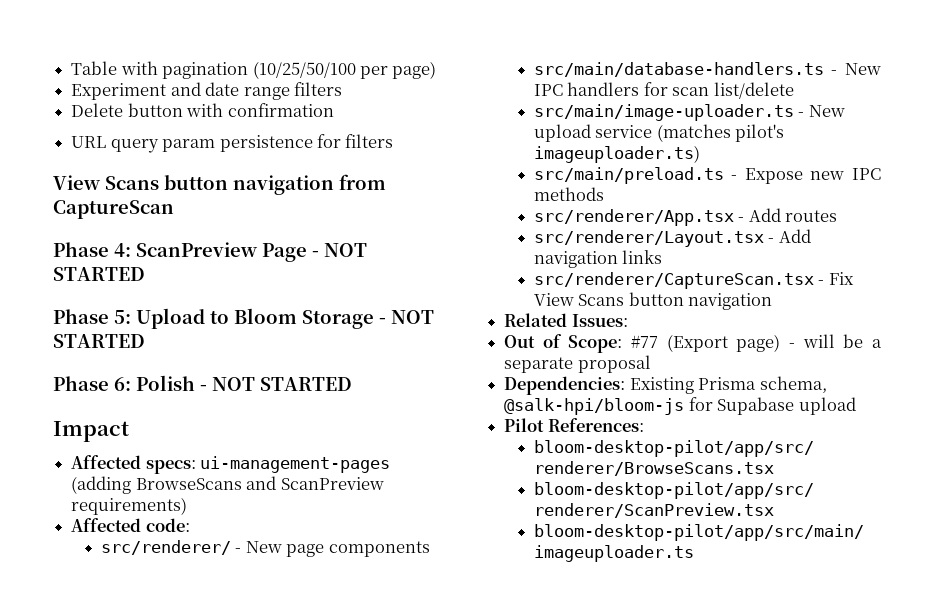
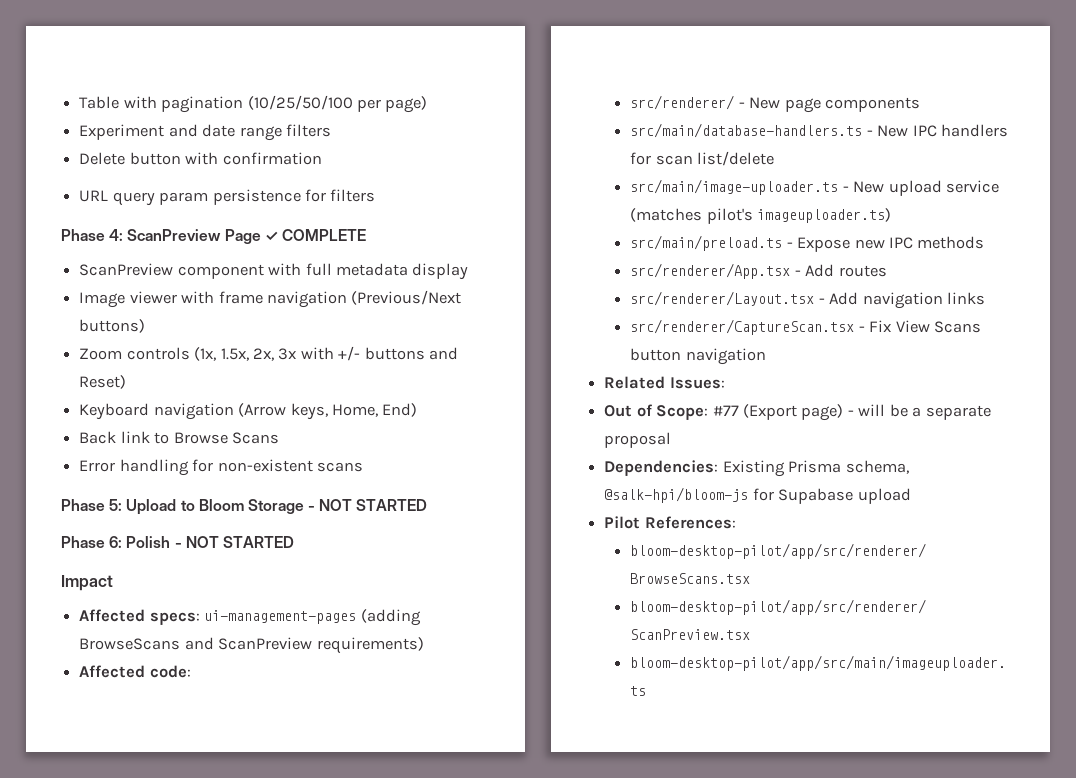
- View Scans button navigation from CaptureScan
- Phase 4: ScanPreview Page - NOT STARTED
+ Phase 4: ScanPreview Page ✓ COMPLETE
+ ScanPreview component with full metadata display
+ Image viewer with frame navigation (Previous/Next buttons)
+ Zoom controls (1x, 1.5x, 2x, 3x with +/- buttons and Reset)
+ Keyboard navigation (Arrow keys, Home, End)
+ Back link to Browse Scans
+ Error handling for non-existent scans

